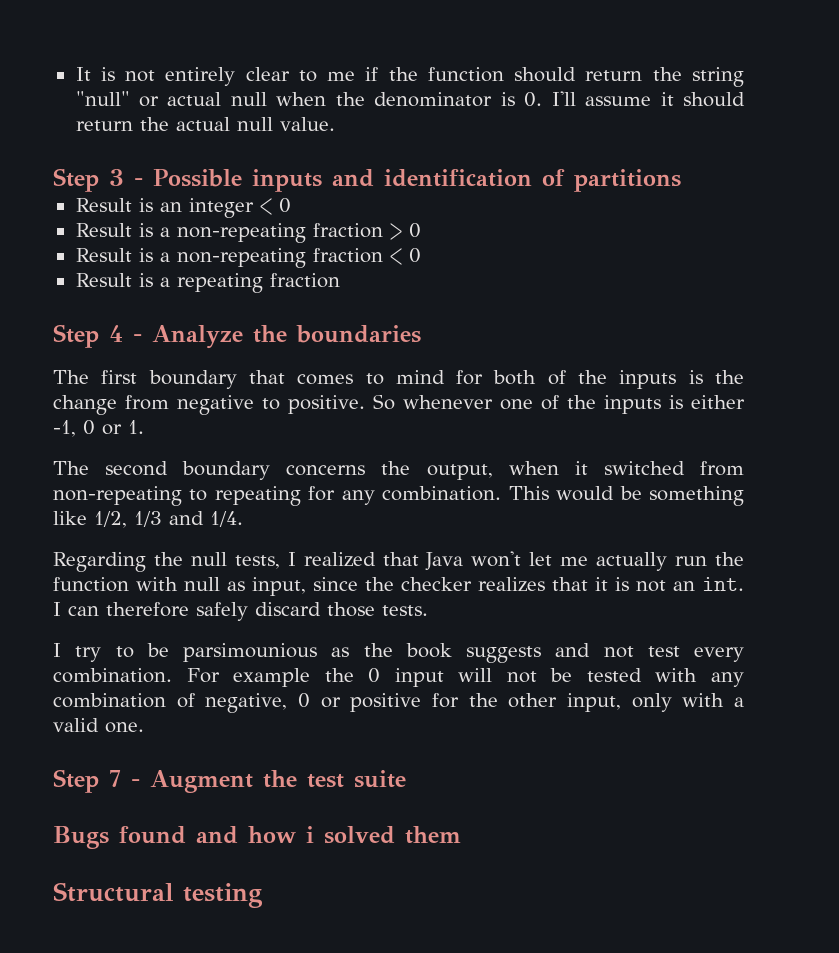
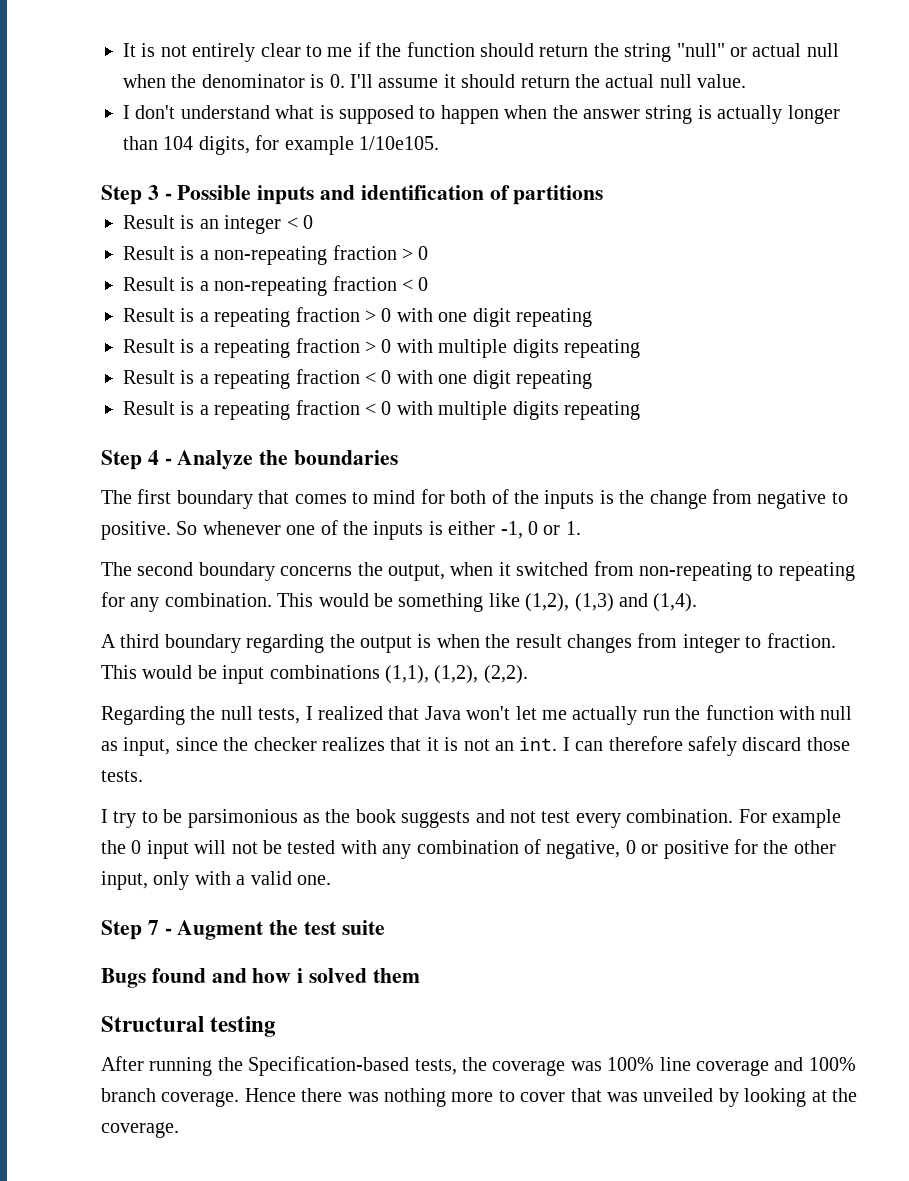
+ I don't understand what is supposed to happen when the answer string is actually longer than 104 digits, for example 1/10e105.
- Result is a repeating fraction
+ Result is a repeating fraction > 0 with one digit repeating
+ Result is a repeating fraction > 0 with multiple digits repeating
+ Result is a repeating fraction < 0 with one digit repeating
+ Result is a repeating fraction < 0 with multiple digits repeating
- This would be something like 1/2, 1/3 and 1/4.
+ This would be something like (1,2), (1,3) and (1,4).
+ A third boundary regarding the output is when the result changes from integer to fraction. This would be input combinations (1,1), (1,2), (2,2).
- I try to be parsimounious as the book suggests and not test every combination.
+ I try to be parsimonious as the book suggests and not test every combination.
+ After running the Specification-based tests, the coverage was 100% line coverage and 100% branch coverage. Hence there was nothing more to cover that was unveiled by looking at the coverage.

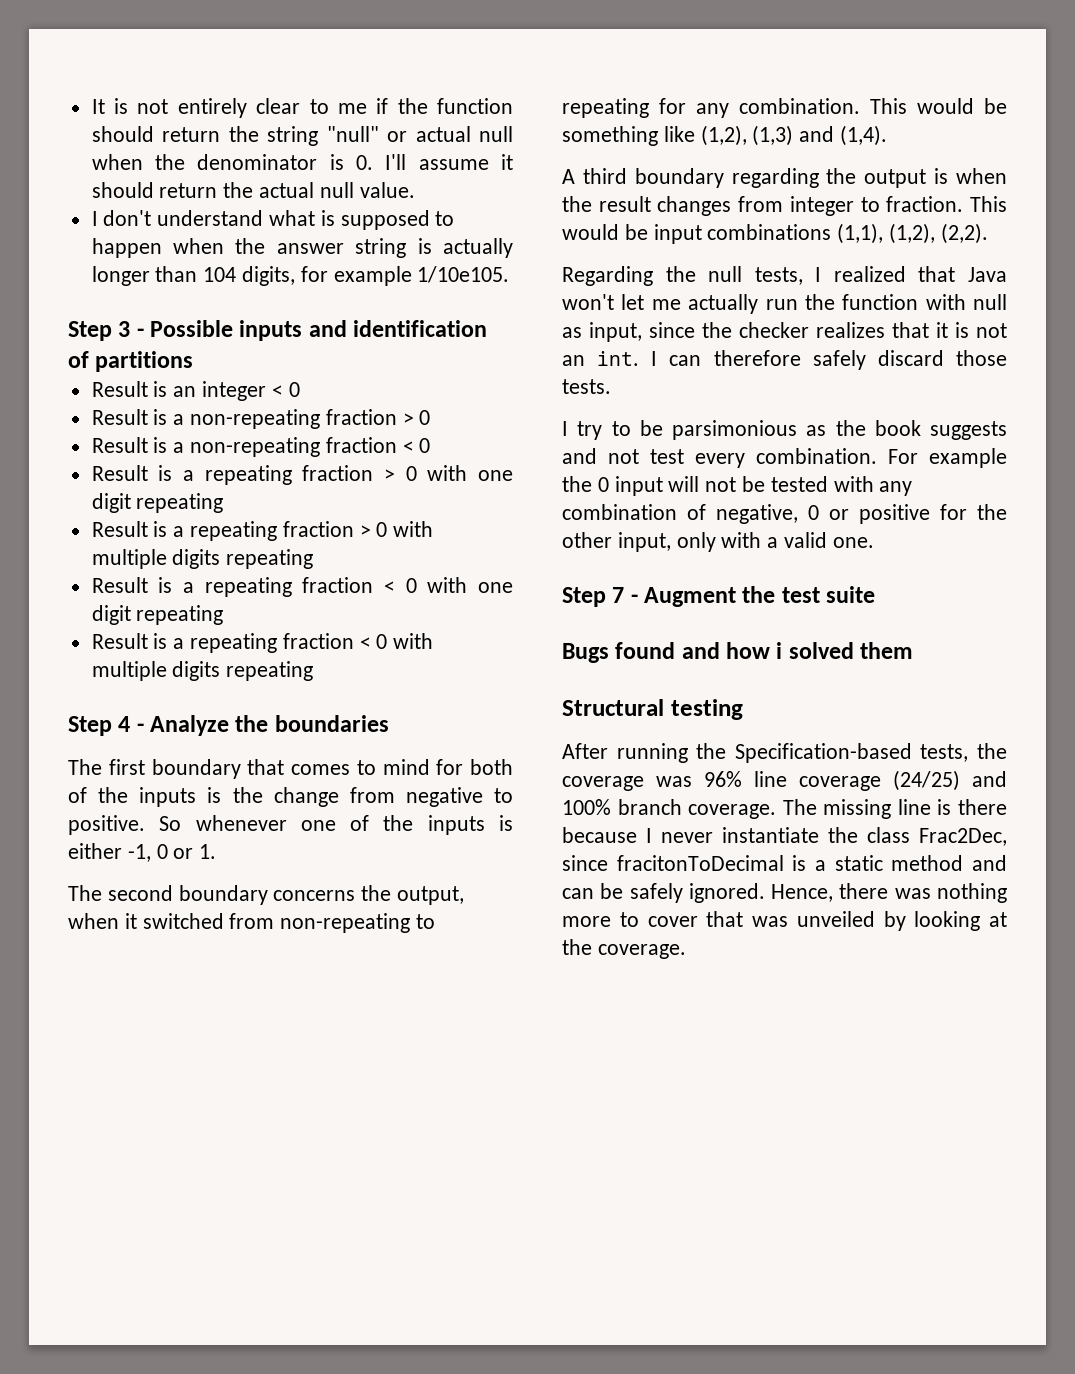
- After running the Specification-based tests, the coverage was 100% line coverage and 100% branch coverage.
+ After running the Specification-based tests, the coverage was 96% line coverage (24/25) and 100% branch coverage.
- Hence there was nothing more to cover that was unveiled by looking at the coverage.
+ The missing line is there because I never instantiate the class Frac2Dec, since fracitonToDecimal is a static method and can be safely ignored. Hence, there was nothing more to cover that was unveiled by looking at the coverage.

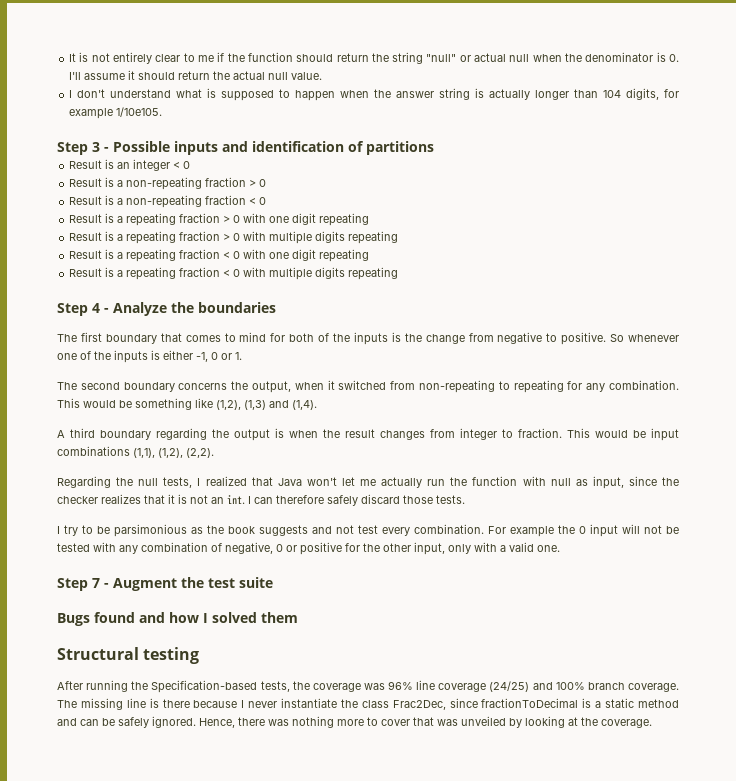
- Bugs found and how i solved them
+ Bugs found and how I solved them
- The missing line is there because I never instantiate the class Frac2Dec, since fracitonToDecimal is a static method and can be safely ignored.
+ The missing line is there because I never instantiate the class Frac2Dec, since fractionToDecimal is a static method and can be safely ignored.

